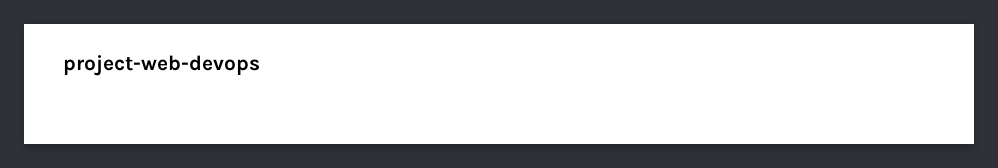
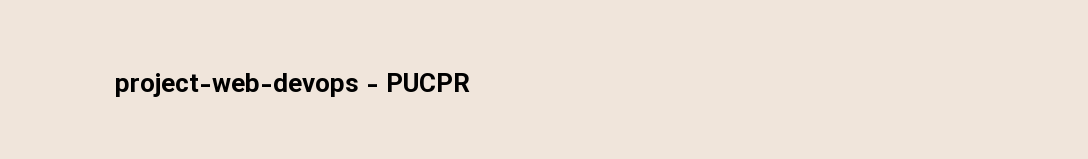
- project-web-devops
+ project-web-devops - PUCPR

